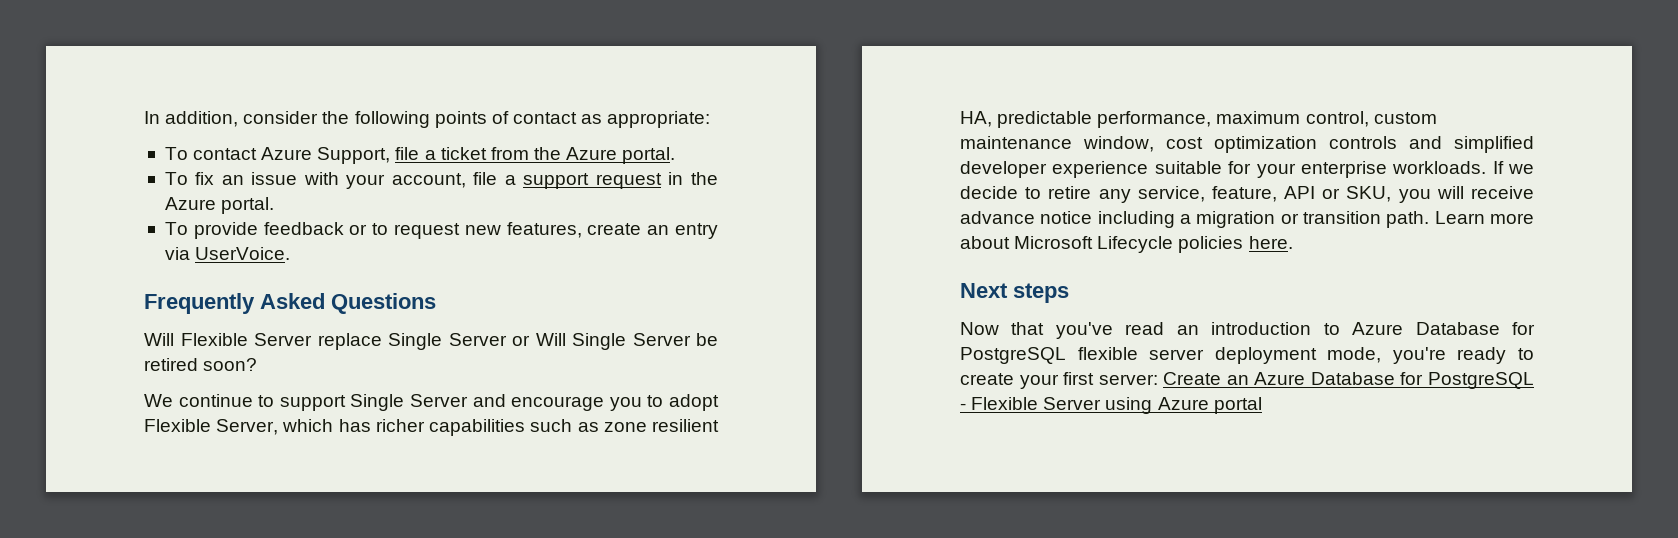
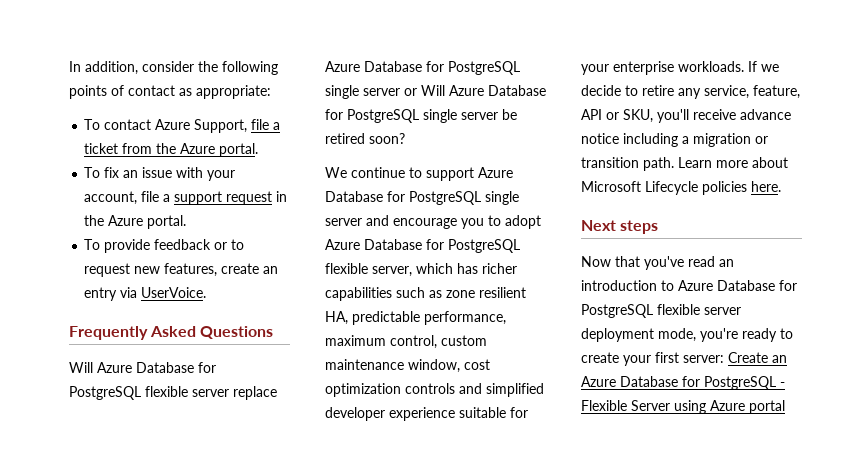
- Will Flexible Server replace Single Server or Will Single Server be retired soon?
+ Will Azure Database for PostgreSQL flexible server replace Azure Database for PostgreSQL single server or Will Azure Database for PostgreSQL single server be retired soon?
- We continue to support Single Server and encourage you to adopt Flexible Server, which has richer capabilities such as zone resilient HA, predictable performance, maximum control, custom maintenance window, cost optimization controls and simplified developer experience suitable for your enterprise workloads.
+ We continue to support Azure Database for PostgreSQL single server and encourage you to adopt Azure Database for PostgreSQL flexible server, which has richer capabilities such as zone resilient HA, predictable performance, maximum control, custom maintenance window, cost optimization controls and simplified developer experience suitable for your enterprise workloads.
- If we decide to retire any service, feature, API or SKU, you will receive advance notice including a migration or transition path.
+ If we decide to retire any service, feature, API or SKU, you'll receive advance notice including a migration or transition path.

